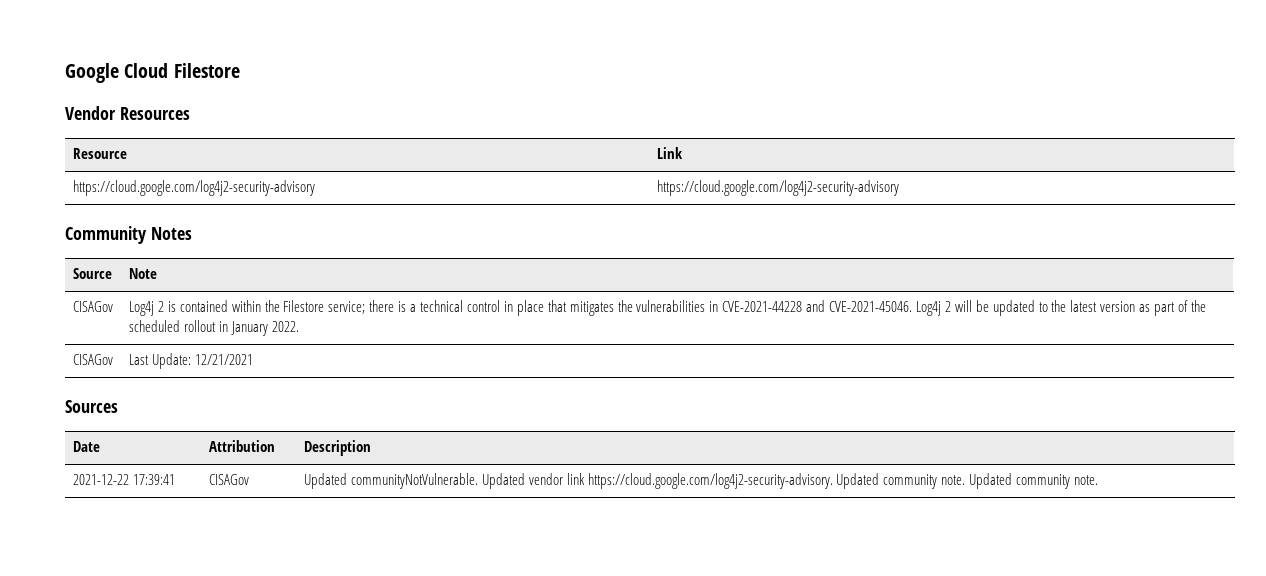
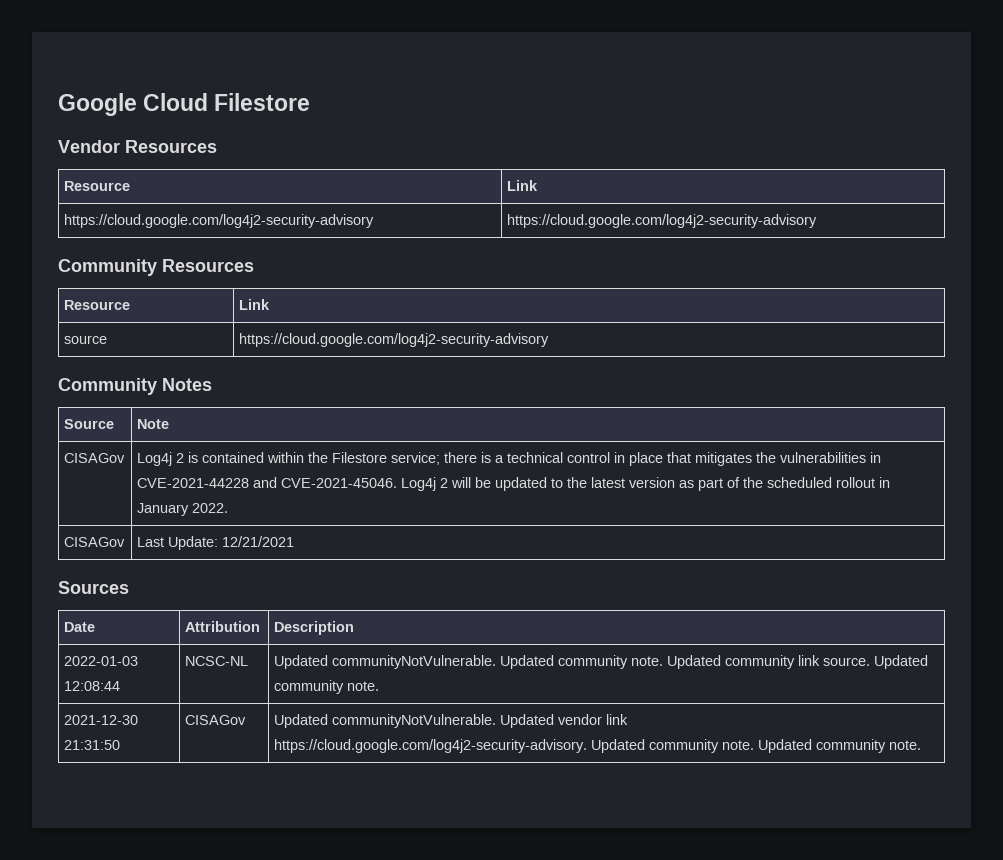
+ Community Resources
+ Resource | Link
+ source | https://cloud.google.com/log4j2-security-advisory
- 2021-12-22 17:39:41 | CISAGov | Updated communityNotVulnerable. Updated vendor link https://cloud.google.com/log4j2-security-advisory. Updated community note. Updated community note.
+ 2022-01-03 12:08:44 | NCSC-NL | Updated communityNotVulnerable. Updated community note. Updated community link source. Updated community note.
+ 2021-12-30 21:31:50 | CISAGov | Updated communityNotVulnerable. Updated vendor link https://cloud.google.com/log4j2-security-advisory. Updated community note. Updated community note.

